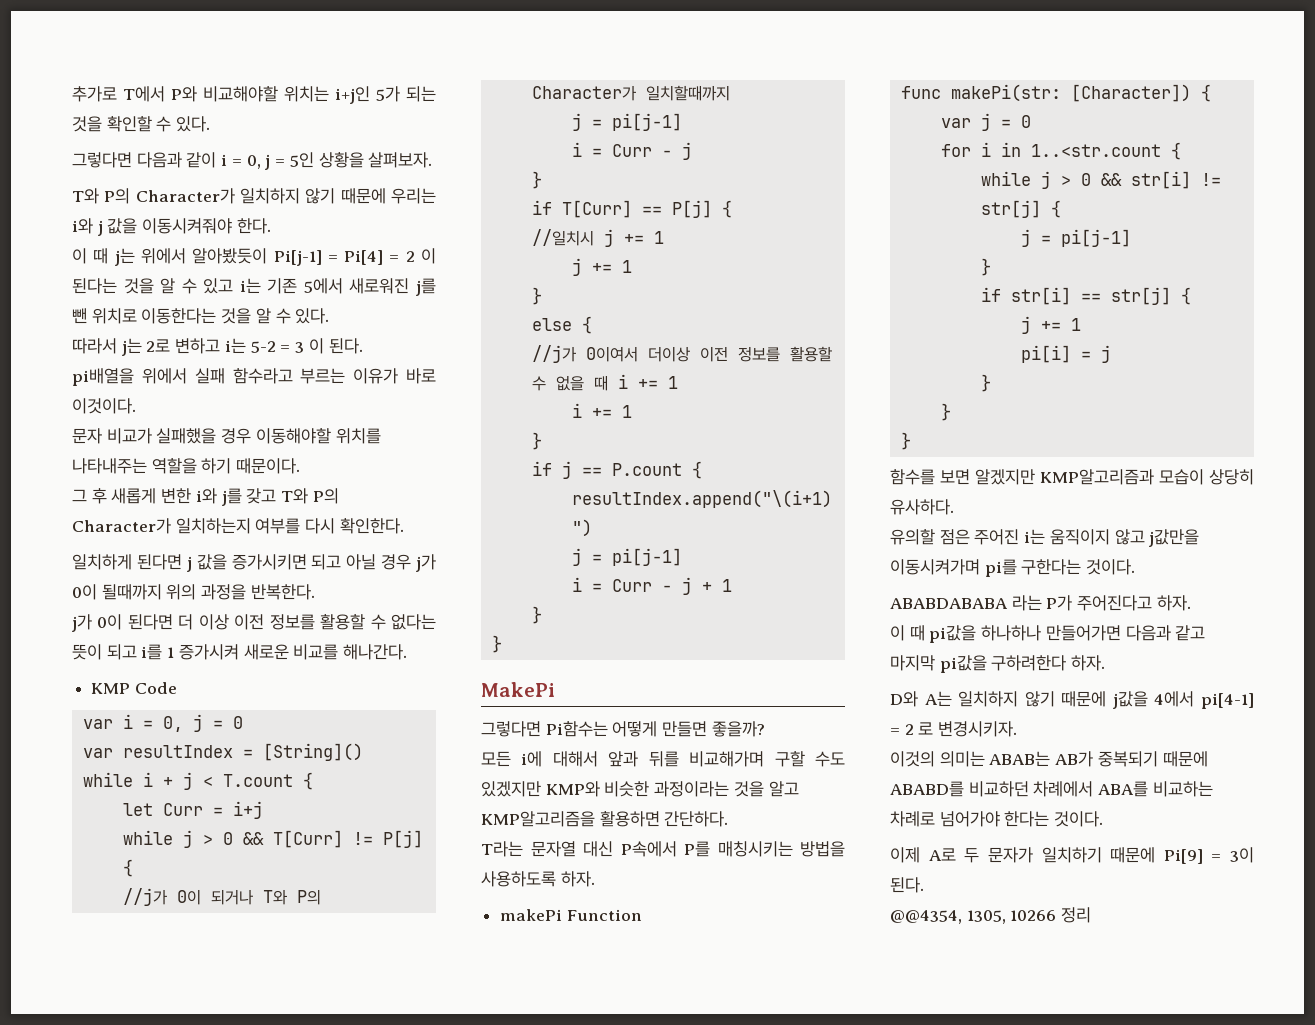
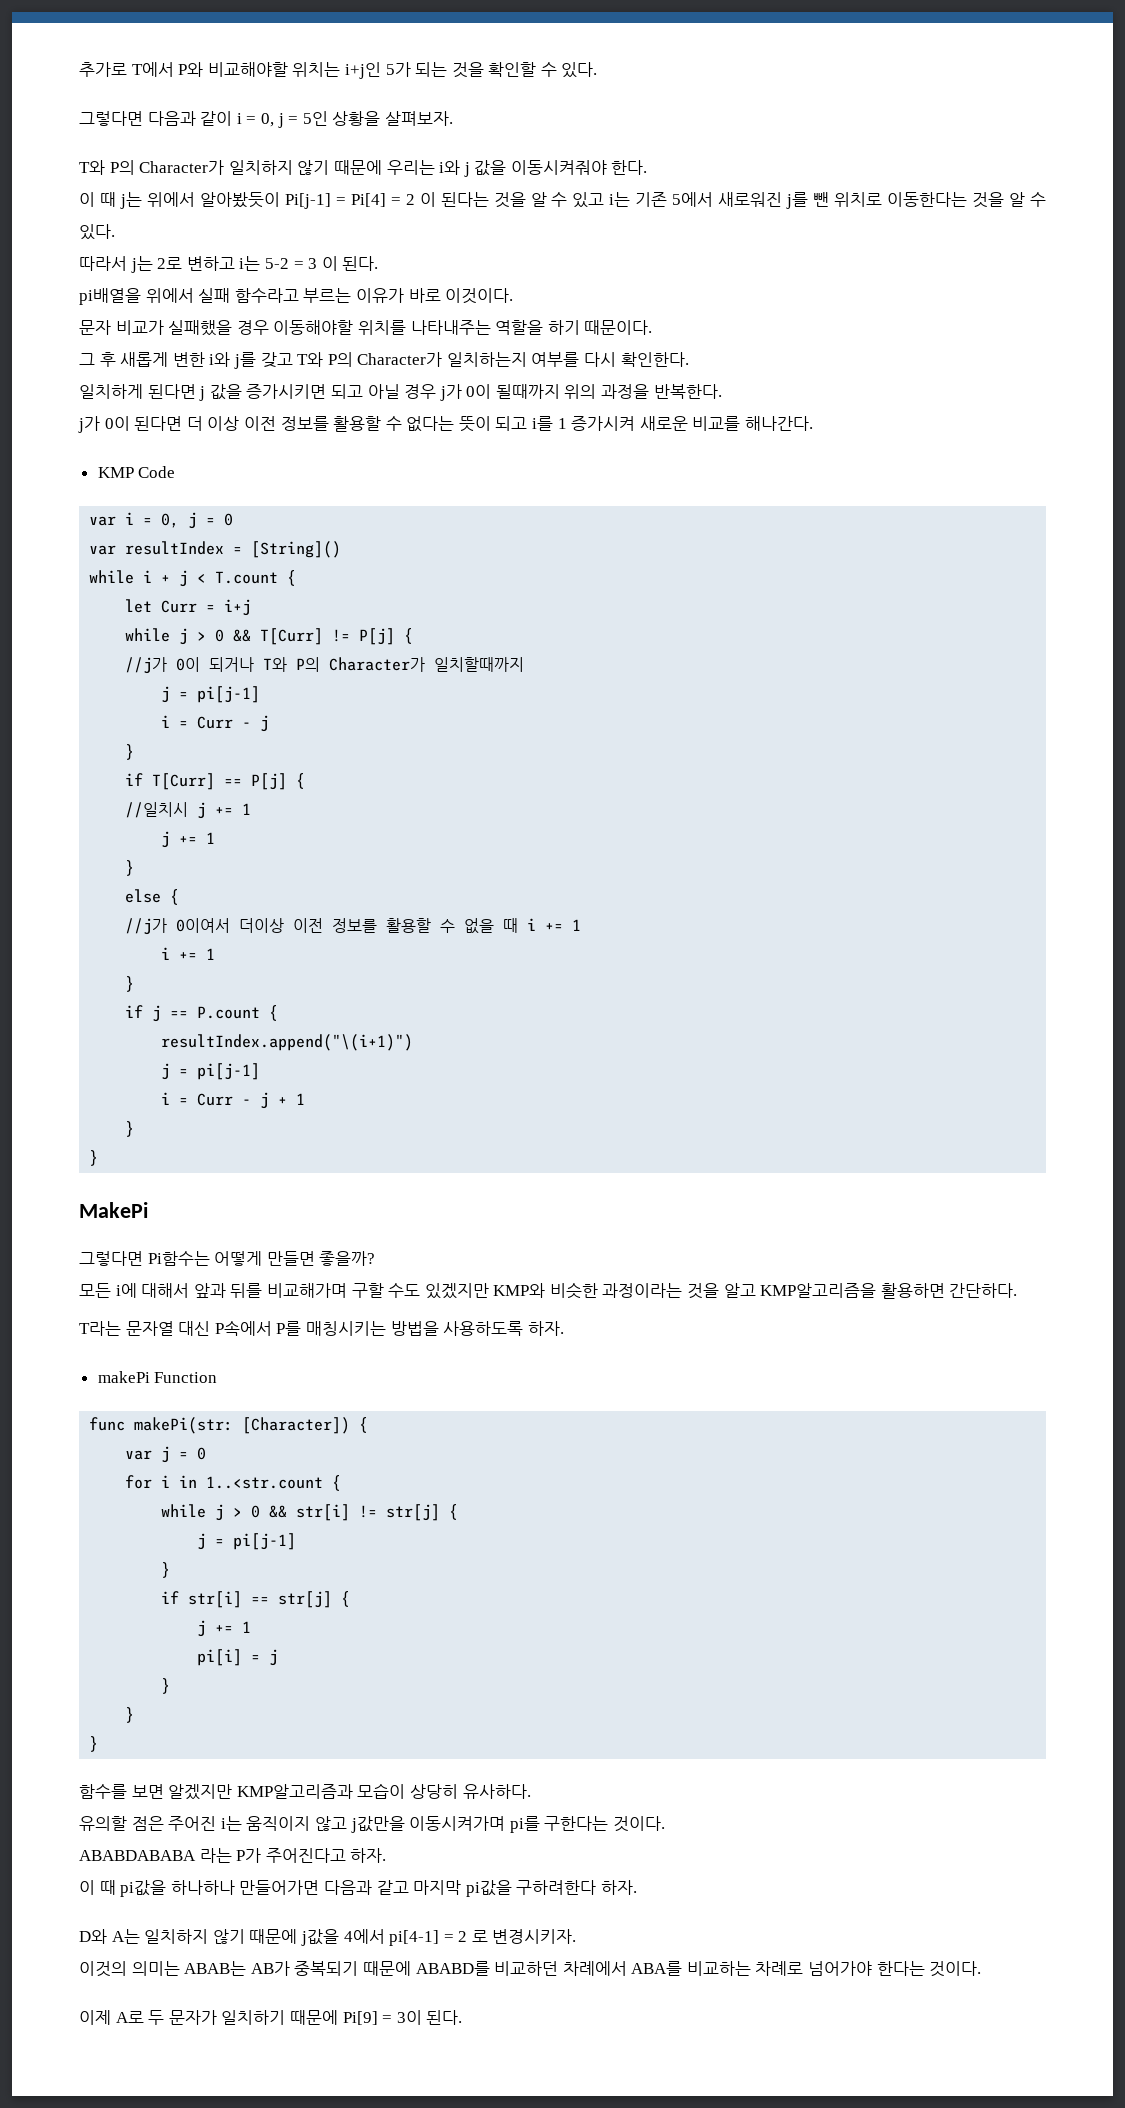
- @@4354, 1305, 10266 정리

